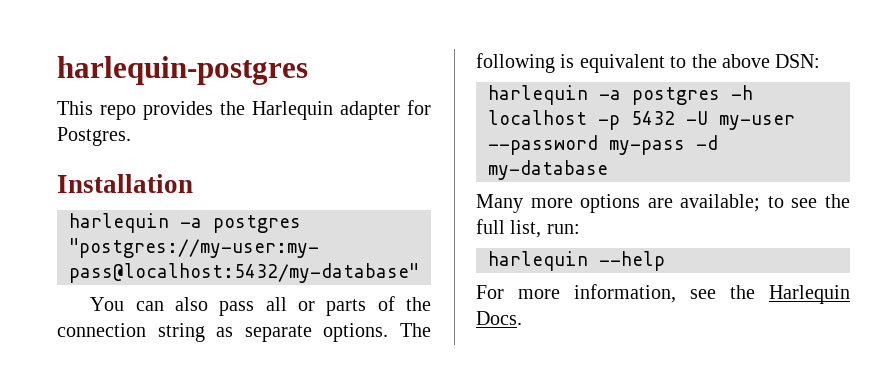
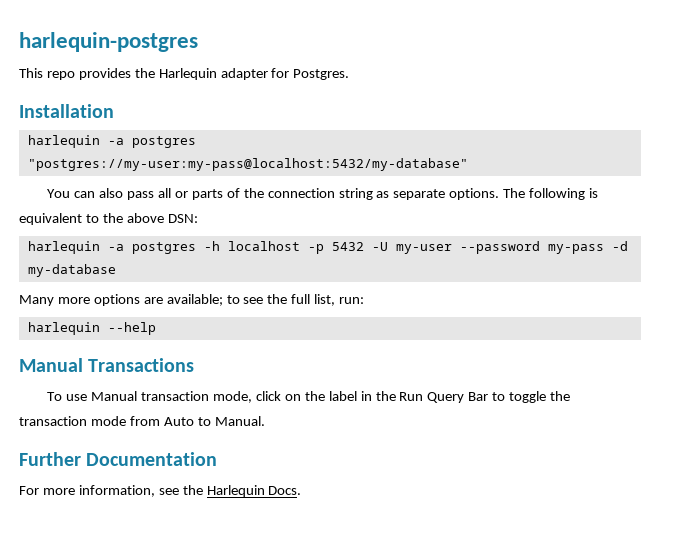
+ Manual Transactions
+ To use Manual transaction mode, click on the label in the Run Query Bar to toggle the transaction mode from Auto to Manual.
+ Further Documentation

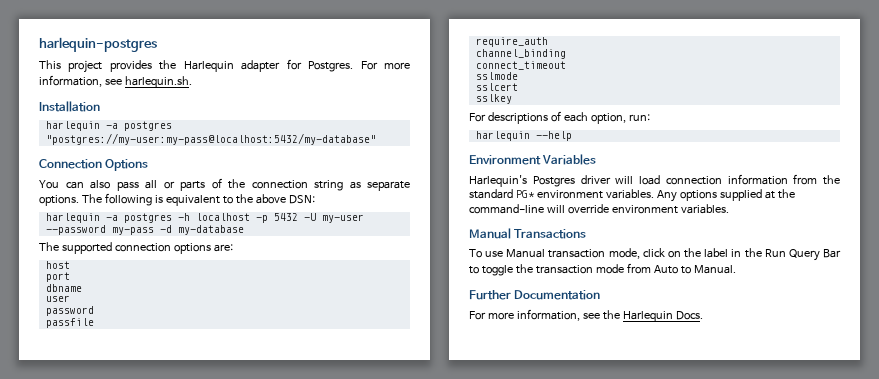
- This repo provides the Harlequin adapter for Postgres.
+ This project provides the Harlequin adapter for Postgres. For more information, see harlequin.sh.
+ Connection Options
- Many more options are available; to see the full list, run:
+ The supported connection options are:
+ host
+ port
+ dbname
+ user
+ password
+ passfile
+ require_auth
+ channel_binding
+ connect_timeout
+ sslmode
+ sslcert
+ sslkey
+ For descriptions of each option, run:
  harlequin --help
+ Environment Variables
+ Harlequin's Postgres driver will load connection information from the standard PG* environment variables. Any options supplied at the command-line will override environment variables.

